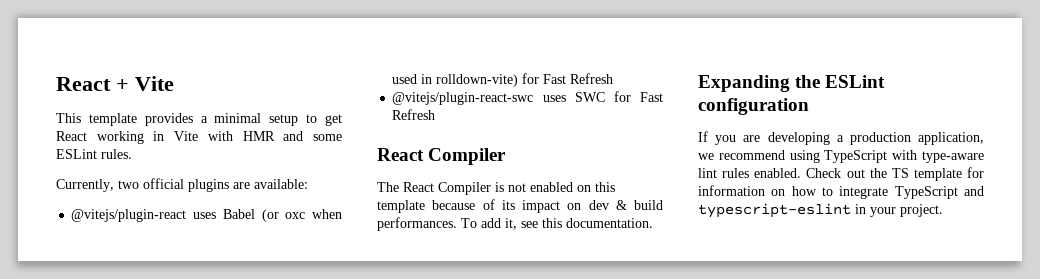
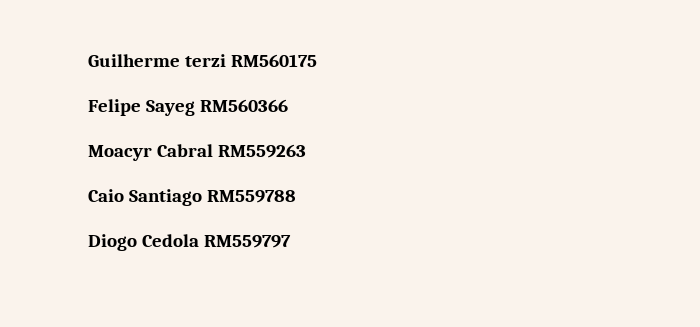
- React + Vite
- This template provides a minimal setup to get React working in Vite with HMR and some ESLint rules.
- Currently, two official plugins are available:
- @vitejs/plugin-react uses Babel (or oxc when used in rolldown-vite) for Fast Refresh
- @vitejs/plugin-react-swc uses SWC for Fast Refresh
- React Compiler
- The React Compiler is not enabled on this template because of its impact on dev & build performances. To add it, see this documentation.
- Expanding the ESLint configuration
- If you are developing a production application, we recommend using TypeScript with type-aware lint rules enabled. Check out the TS template for information on how to integrate TypeScript and typescript-eslint in your project.
+ Guilherme terzi RM560175
+ Felipe Sayeg RM560366
+ Moacyr Cabral RM559263
+ Caio Santiago RM559788
+ Diogo Cedola RM559797

